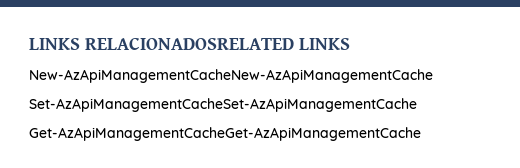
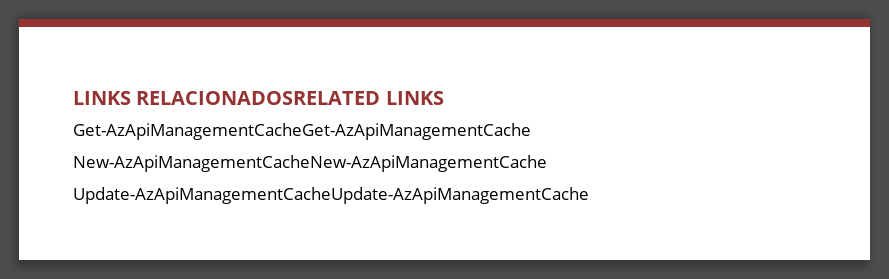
+ Get-AzApiManagementCacheGet-AzApiManagementCache
- Set-AzApiManagementCacheSet-AzApiManagementCache
- Get-AzApiManagementCacheGet-AzApiManagementCache
+ Update-AzApiManagementCacheUpdate-AzApiManagementCache

